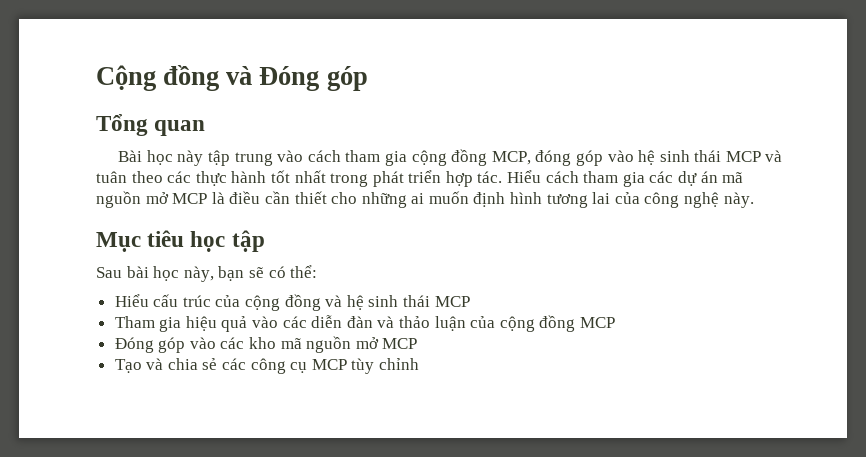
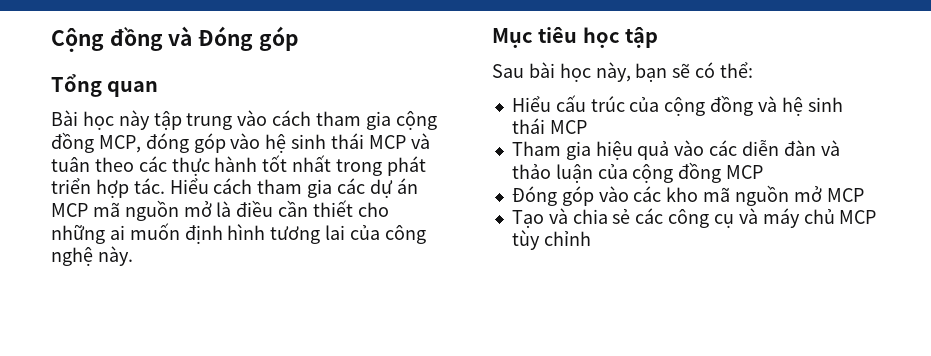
- Hiểu cách tham gia các dự án mã nguồn mở MCP là điều cần thiết cho những ai muốn định hình tương lai của công nghệ này.
+ Hiểu cách tham gia các dự án MCP mã nguồn mở là điều cần thiết cho những ai muốn định hình tương lai của công nghệ này.
- Tạo và chia sẻ các công cụ MCP tùy chỉnh
+ Tạo và chia sẻ các công cụ và máy chủ MCP tùy chỉnh

